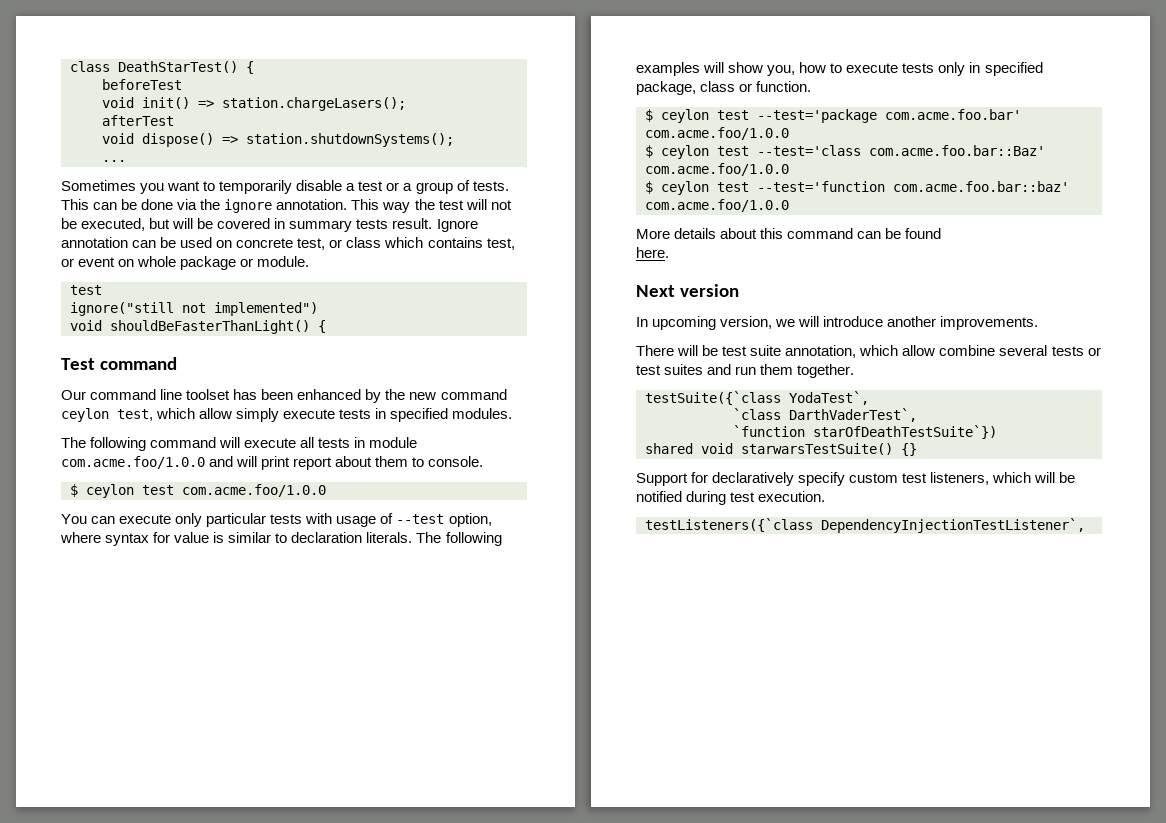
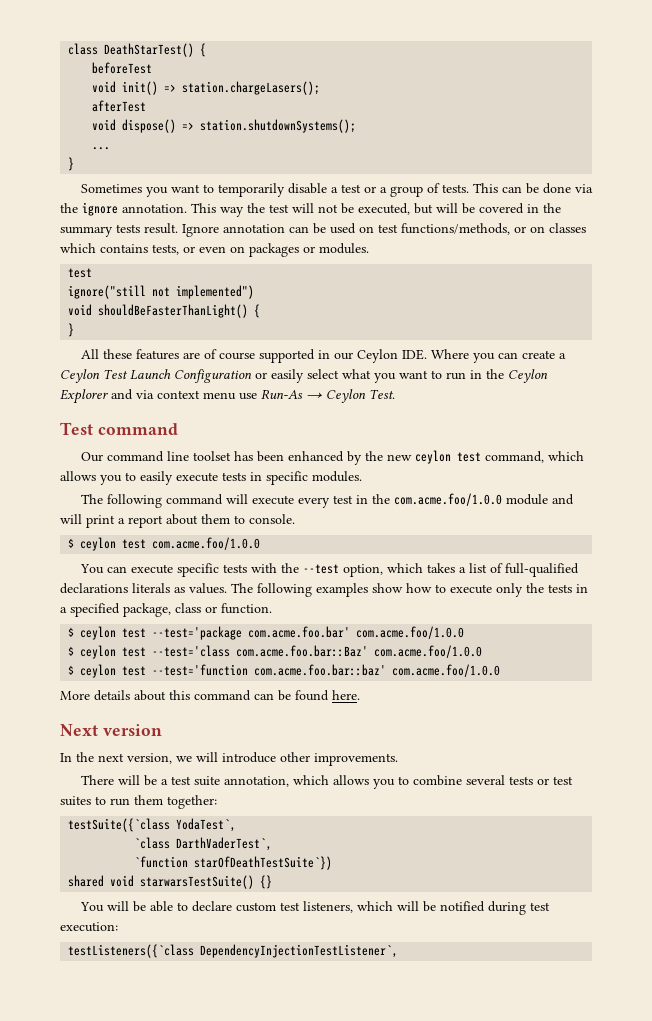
  ...
+ }
- This way the test will not be executed, but will be covered in summary tests result.
+ This way the test will not be executed, but will be covered in the summary tests result.
- Ignore annotation can be used on concrete test, or class which contains test, or event on whole package or module.
+ Ignore annotation can be used on test functions/methods, or on classes which contains tests, or even on packages or modules.
  void shouldBeFasterThanLight() {
+ }
+ All these features are of course supported in our Ceylon IDE. Where you can create a Ceylon Test Launch Configuration or easily select what you want to run in the Ceylon Explorer and via context menu use Run-As → Ceylon Test.
- Our command line toolset has been enhanced by the new command ceylon test, which allow simply execute tests in specified modules.
+ Our command line toolset has been enhanced by the new ceylon test command, which allows you to easily execute tests in specific modules.
- The following command will execute all tests in module com.acme.foo/1.0.0 and will print report about them to console.
+ The following command will execute every test in the com.acme.foo/1.0.0 module and will print a report about them to console.
- You can execute only particular tests with usage of --test option, where syntax for value is similar to declaration literals. The following examples will show you, how to execute tests only in specified package, class or function.
+ You can execute specific tests with the --test option, which takes a list of full-qualified declarations literals as values. The following examples show how to execute only the tests in a specified package, class or function.
- More details about this command can be found
- here.
+ More details about this command can be found here.
- In upcoming version, we will introduce another improvements.
+ In the next version, we will introduce other improvements.
- There will be test suite annotation, which allow combine several tests or test suites and run them together.
+ There will be a test suite annotation, which allows you to combine several tests or test suites to run them together:
- Support for declaratively specify custom test listeners, which will be notified during test execution.
+ You will be able to declare custom test listeners, which will be notified during test execution:

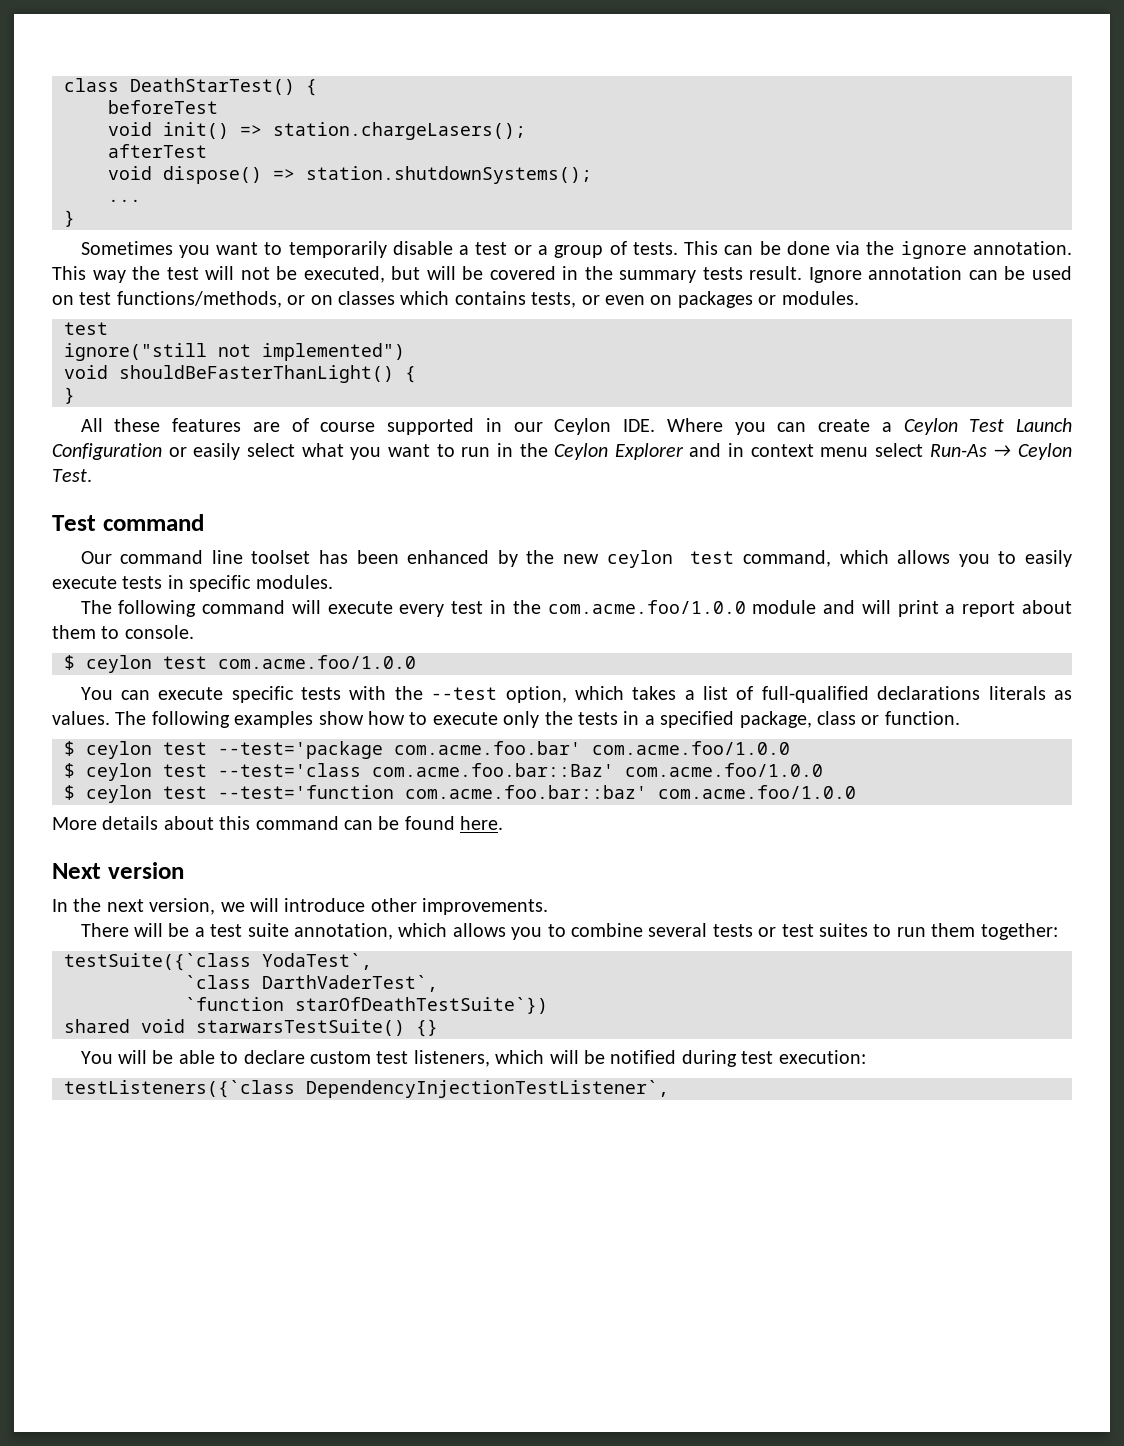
- All these features are of course supported in our Ceylon IDE. Where you can create a Ceylon Test Launch Configuration or easily select what you want to run in the Ceylon Explorer and via context menu use Run-As → Ceylon Test.
+ All these features are of course supported in our Ceylon IDE. Where you can create a Ceylon Test Launch Configuration or easily select what you want to run in the Ceylon Explorer and in context menu select Run-As → Ceylon Test.

